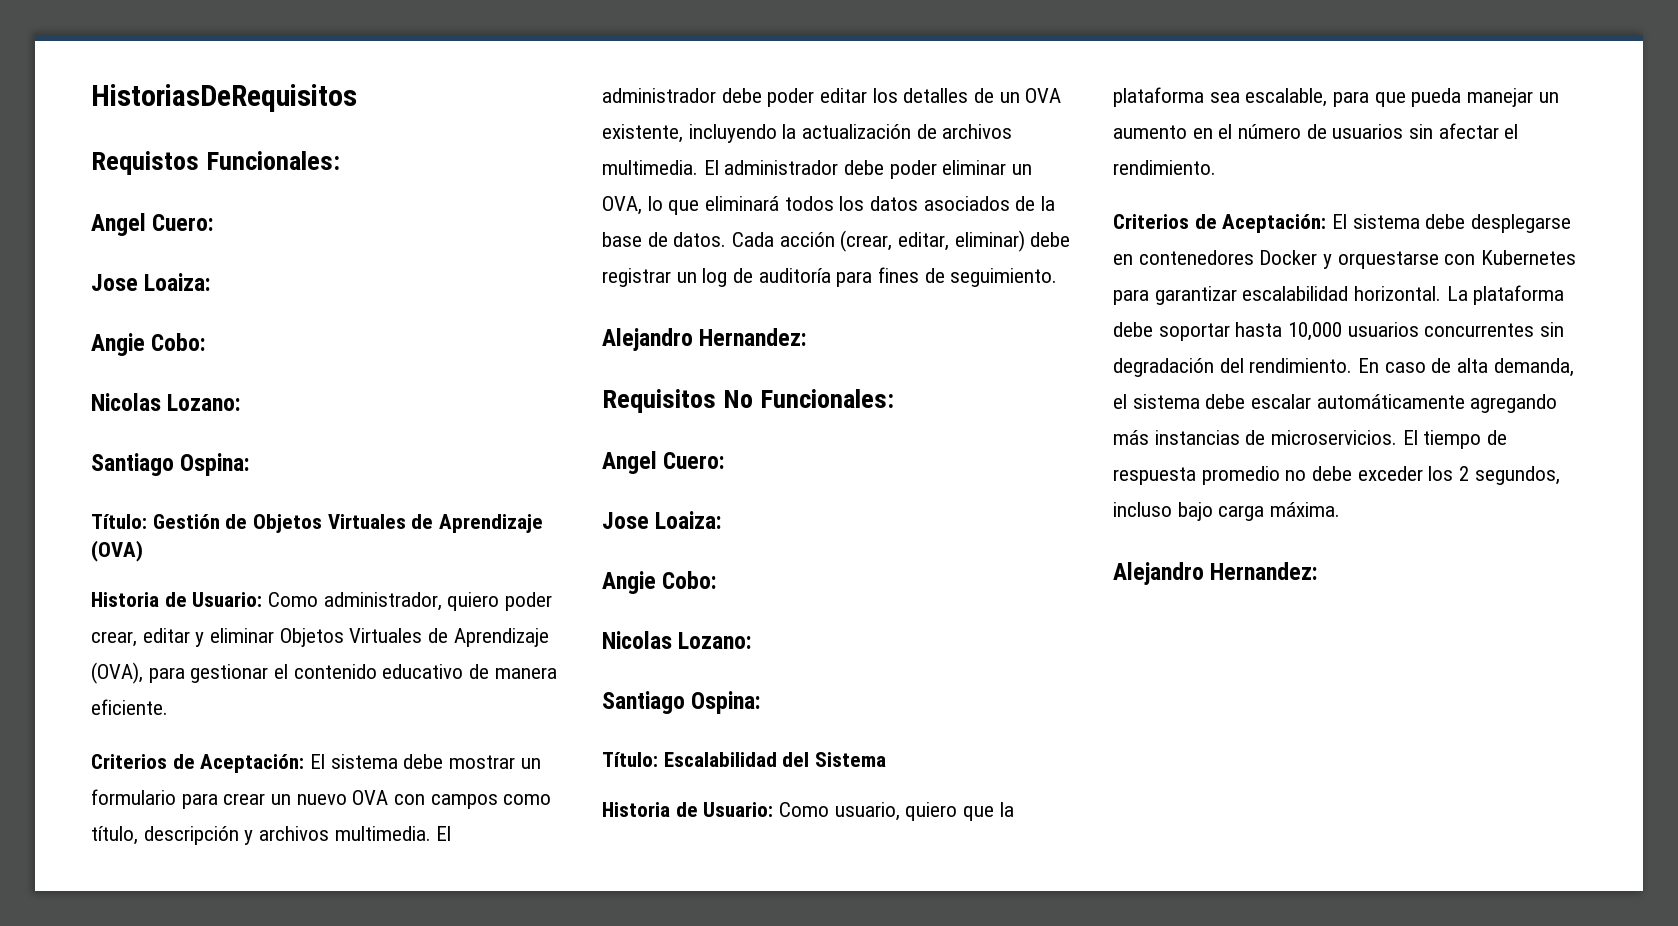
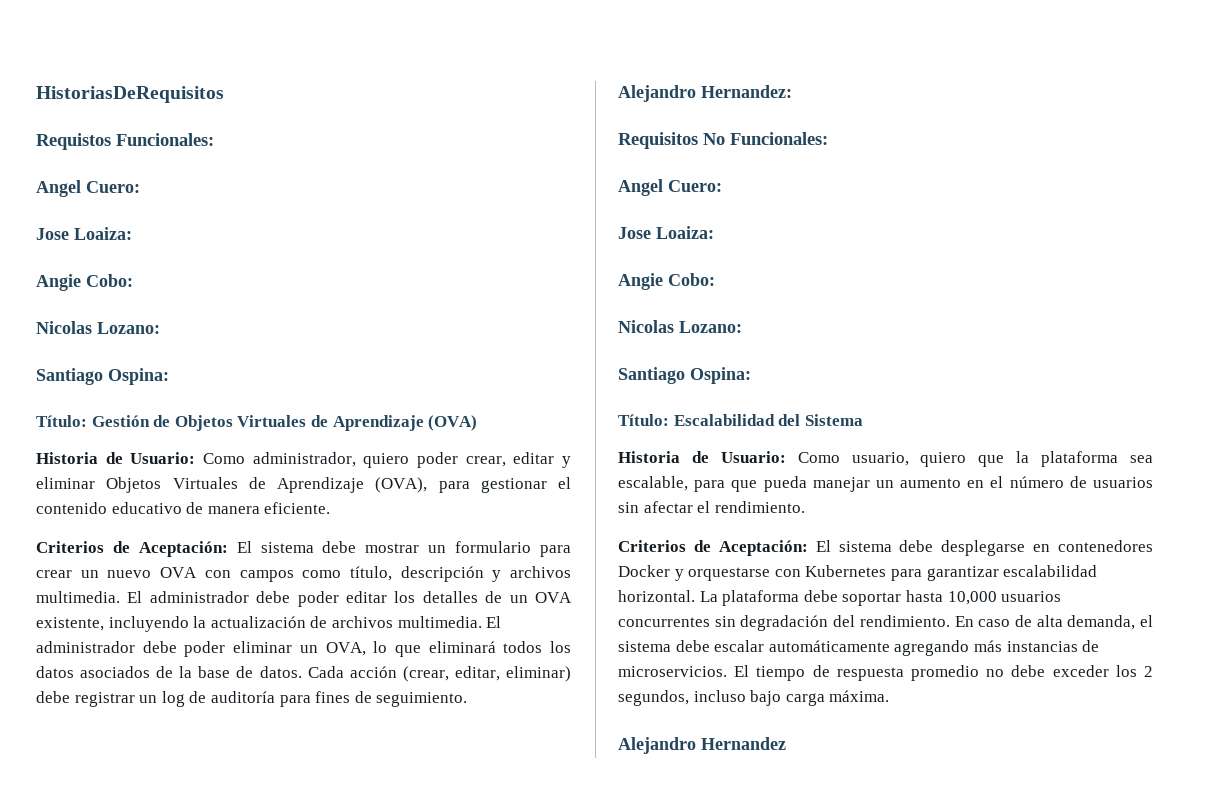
  El tiempo de respuesta promedio no debe exceder los 2 segundos, incluso bajo carga máxima.
- Alejandro Hernandez:
+ Alejandro Hernandez

